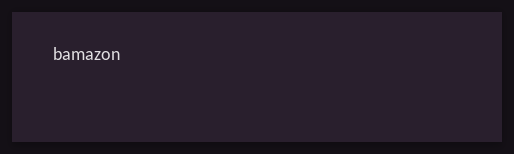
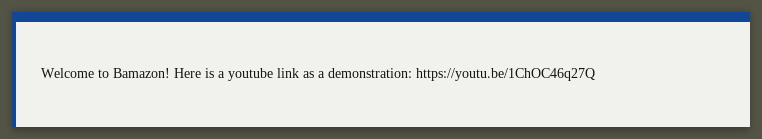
- bamazon
+ Welcome to Bamazon! Here is a youtube link as a demonstration: https://youtu.be/1ChOC46q27Q

